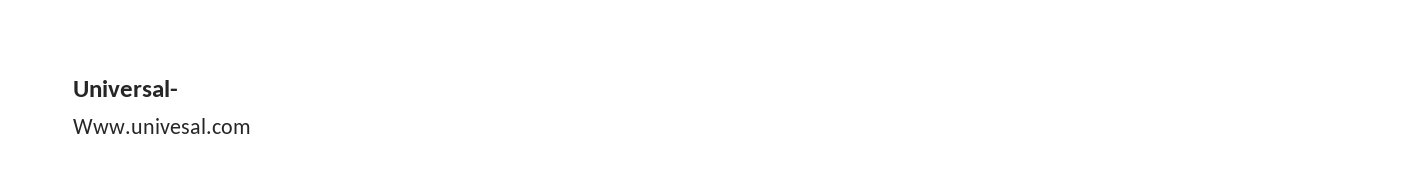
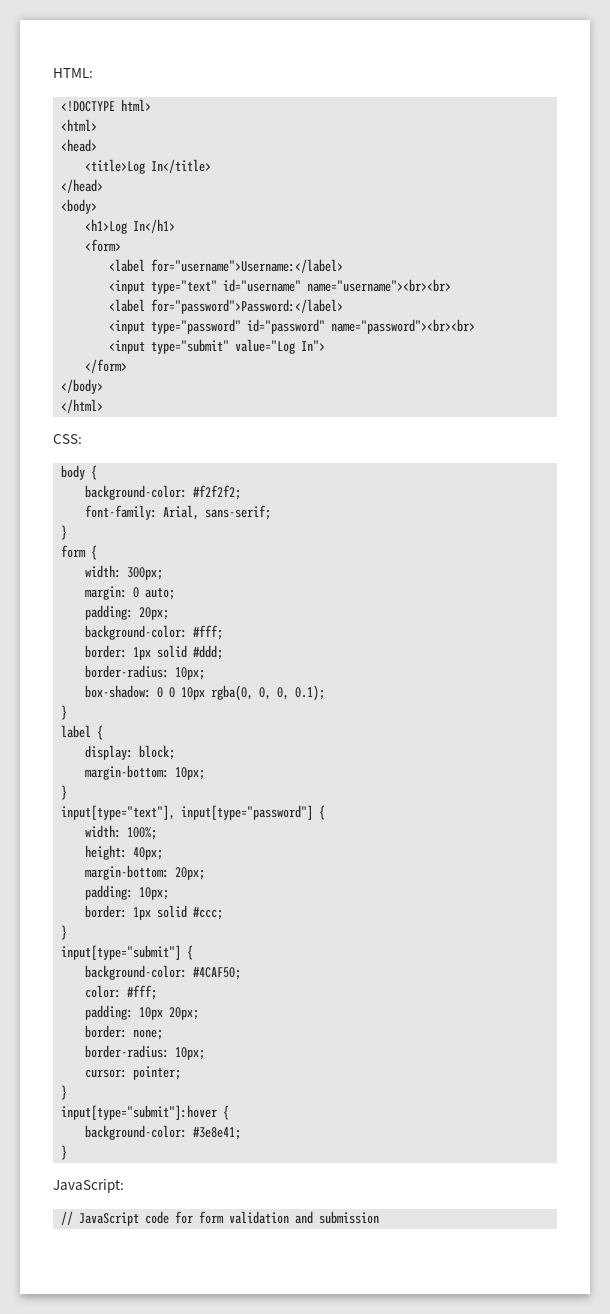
- Universal-
- Www.univesal.com
+ HTML:
+ <!DOCTYPE html>
+ <html>
+ <head>
+ <title>Log In</title>
+ </head>
+ <body>
+ <h1>Log In</h1>
+ <form>
+ <label for="username">Username:</label>
+ <input type="text" id="username" name="username"><br><br>
+ <label for="password">Password:</label>
+ <input type="password" id="password" name="password"><br><br>
+ <input type="submit" value="Log In">
+ </form>
+ </body>
+ </html>
+ CSS:
+ body {
+ background-color: #f2f2f2;
+ font-family: Arial, sans-serif;
+ }
+ form {
+ width: 300px;
+ margin: 0 auto;
+ padding: 20px;
+ background-color: #fff;
+ border: 1px solid #ddd;
+ border-radius: 10px;
+ box-shadow: 0 0 10px rgba(0, 0, 0, 0.1);
+ }
+ label {
+ display: block;
+ margin-bottom: 10px;
+ }
+ input[type="text"], input[type="password"] {
+ width: 100%;
+ height: 40px;
+ margin-bottom: 20px;
+ padding: 10px;
+ border: 1px solid #ccc;
+ }
+ input[type="submit"] {
+ background-color: #4CAF50;
+ color: #fff;
+ padding: 10px 20px;
+ border: none;
+ border-radius: 10px;
+ cursor: pointer;
+ }
+ input[type="submit"]:hover {
+ background-color: #3e8e41;
+ }
+ JavaScript:
+ // JavaScript code for form validation and submission

